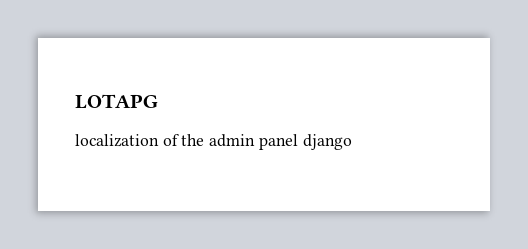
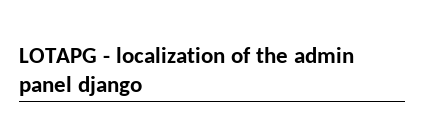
- LOTAPG
- localization of the admin panel django
+ LOTAPG - localization of the admin panel django

